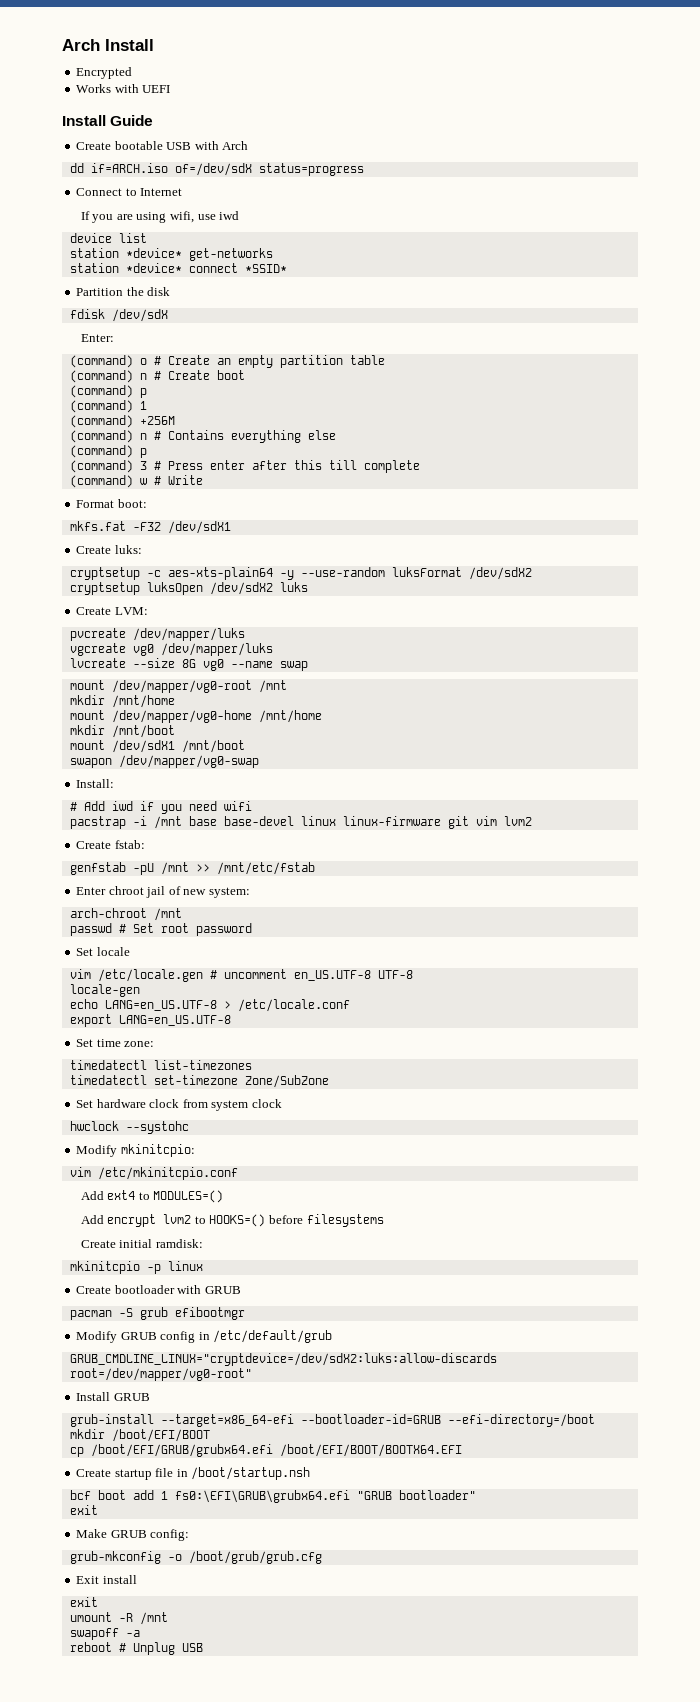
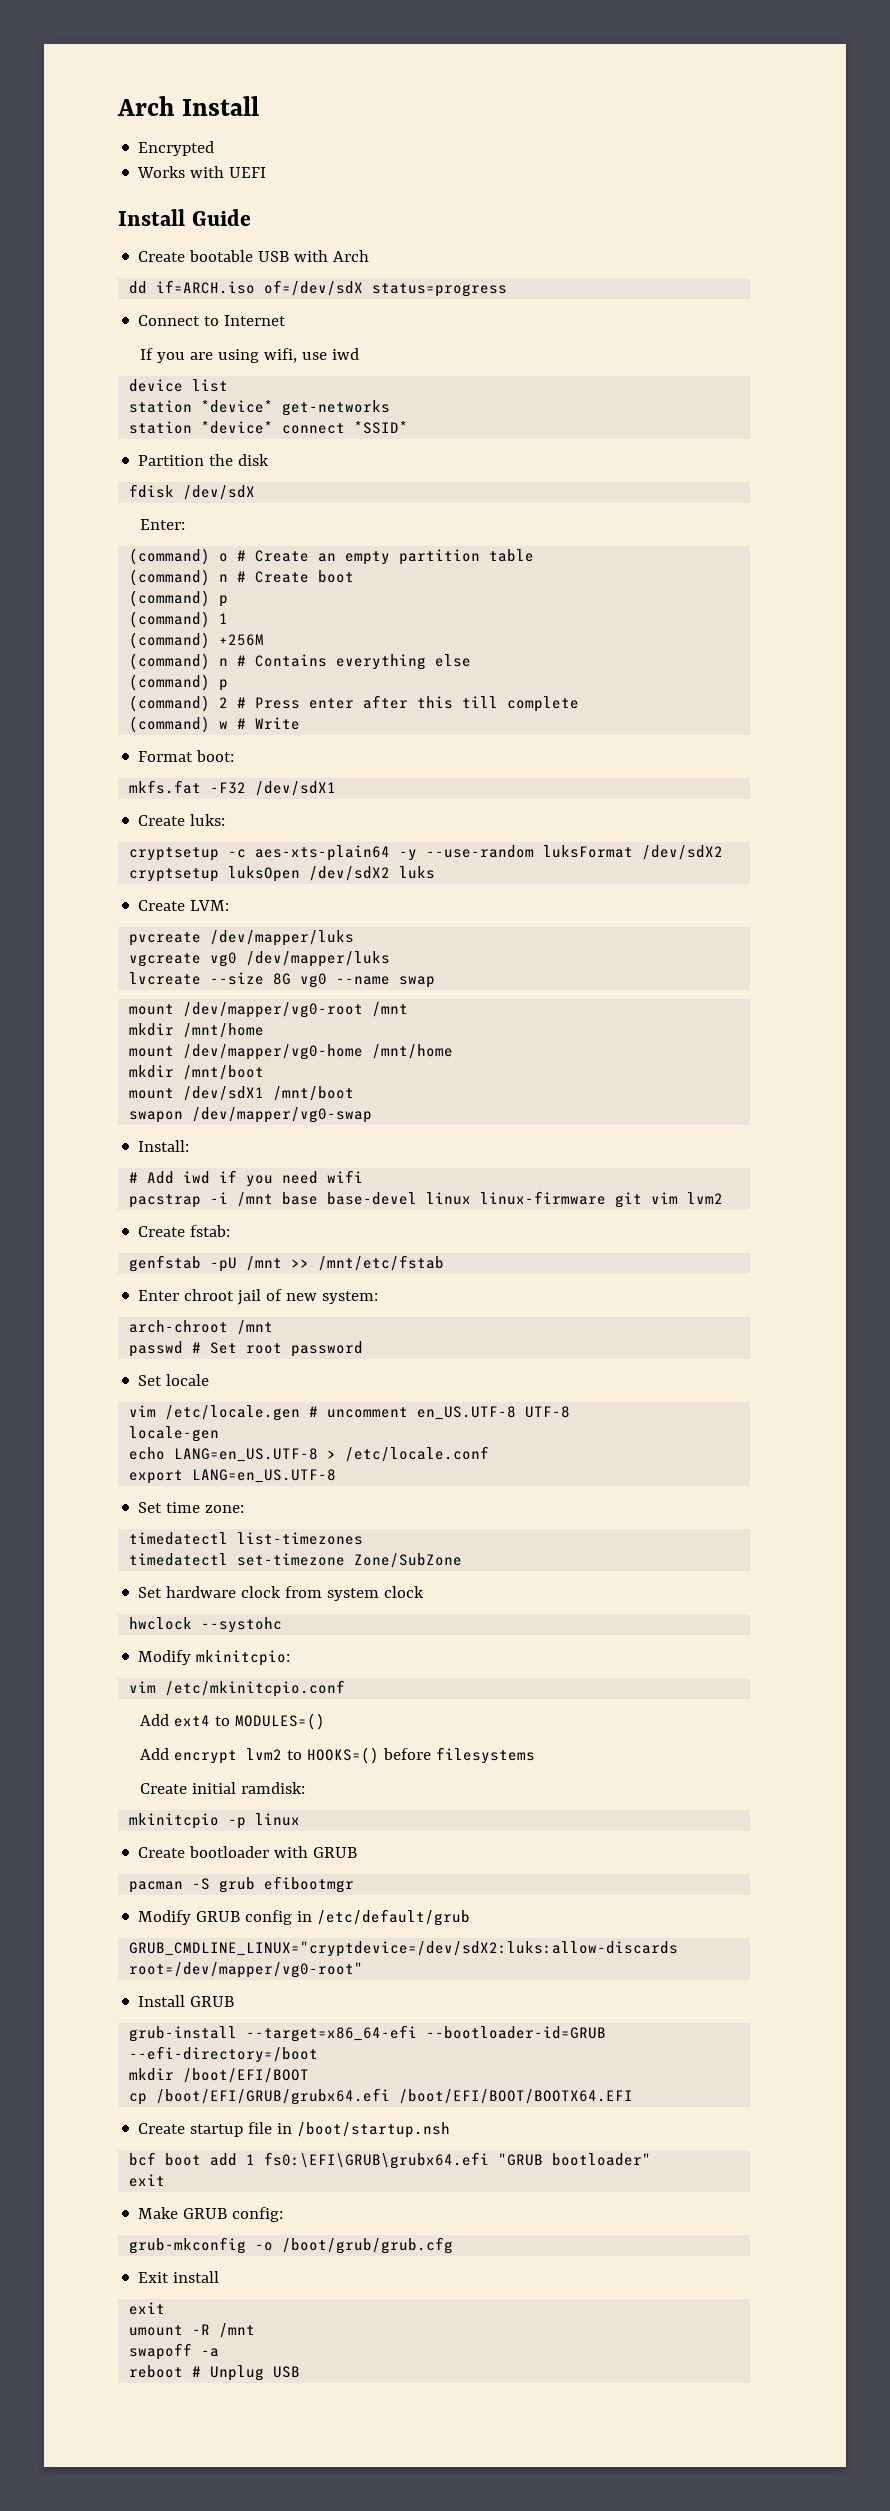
- (command) 3 # Press enter after this till complete
+ (command) 2 # Press enter after this till complete

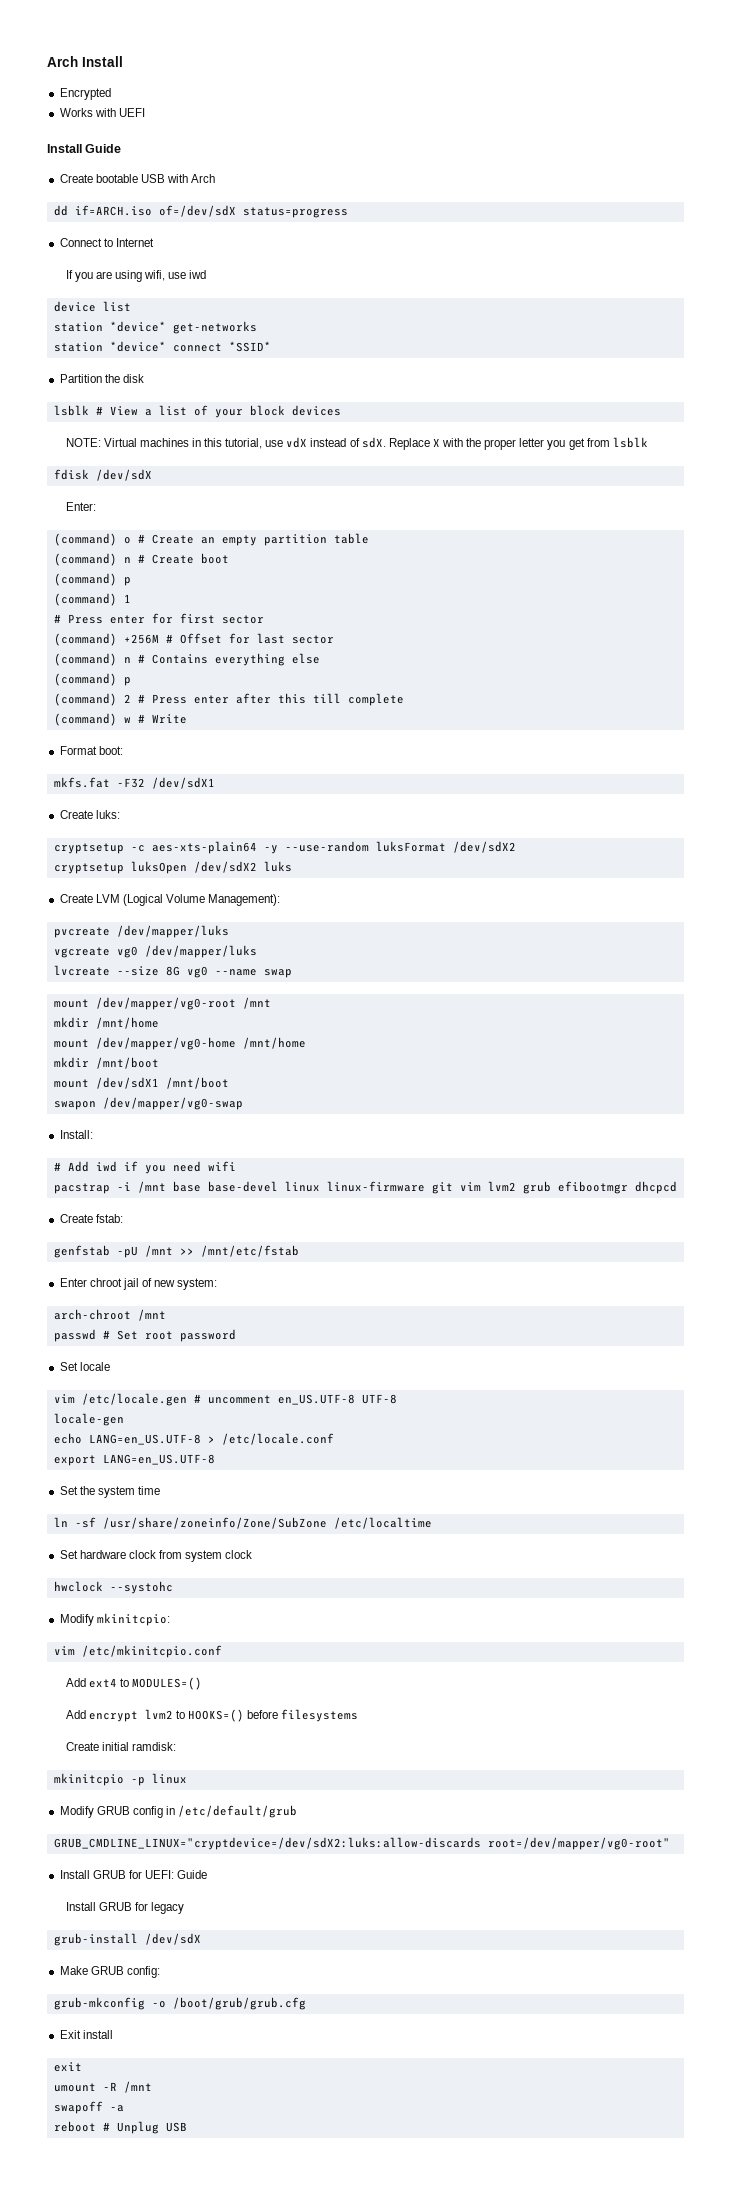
+ lsblk # View a list of your block devices
+ NOTE: Virtual machines in this tutorial, use vdX instead of sdX. Replace X with the proper letter you get from lsblk
- (command) +256M
+ # Press enter for first sector
+ (command) +256M # Offset for last sector
- Create LVM:
+ Create LVM (Logical Volume Management):
- pacstrap -i /mnt base base-devel linux linux-firmware git vim lvm2
+ pacstrap -i /mnt base base-devel linux linux-firmware git vim lvm2 grub efibootmgr dhcpcd
- Set time zone:
- timedatectl list-timezones
- timedatectl set-timezone Zone/SubZone
+ Set the system time
+ ln -sf /usr/share/zoneinfo/Zone/SubZone /etc/localtime
- Create bootloader with GRUB
- pacman -S grub efibootmgr
- Install GRUB
- grub-install --target=x86_64-efi --bootloader-id=GRUB --efi-directory=/boot
- mkdir /boot/EFI/BOOT
- cp /boot/EFI/GRUB/grubx64.efi /boot/EFI/BOOT/BOOTX64.EFI
- Create startup file in /boot/startup.nsh
- bcf boot add 1 fs0:\EFI\GRUB\grubx64.efi "GRUB bootloader"
- exit
+ Install GRUB for UEFI: Guide
+ Install GRUB for legacy
+ grub-install /dev/sdX

